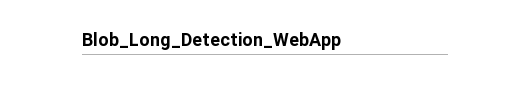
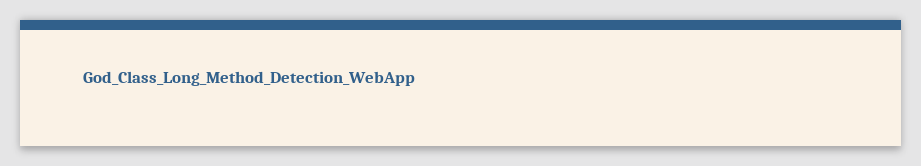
- Blob_Long_Detection_WebApp
+ God_Class_Long_Method_Detection_WebApp

